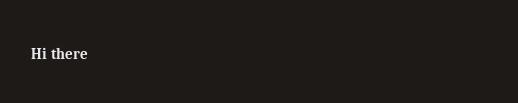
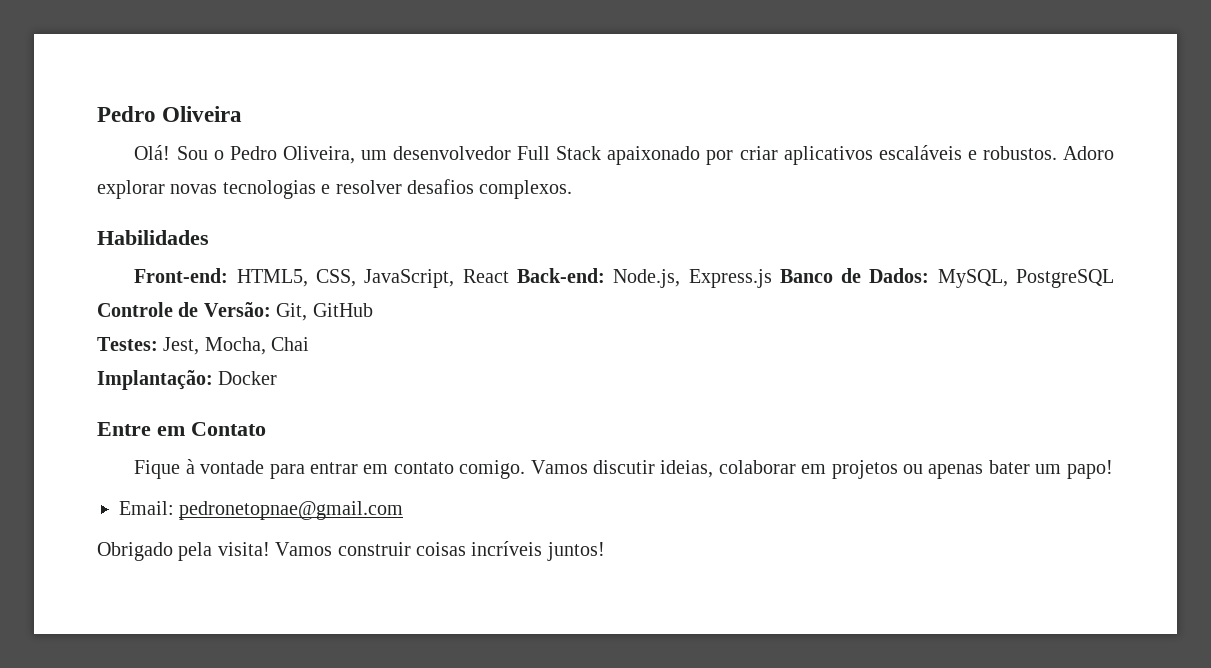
- Hi there
+ Pedro Oliveira
+ Olá! Sou o Pedro Oliveira, um desenvolvedor Full Stack apaixonado por criar aplicativos escaláveis e robustos. Adoro explorar novas tecnologias e resolver desafios complexos.
+ Habilidades
+ Front-end: HTML5, CSS, JavaScript, React Back-end: Node.js, Express.js Banco de Dados: MySQL, PostgreSQL Controle de Versão: Git, GitHub
+ Testes: Jest, Mocha, Chai
+ Implantação: Docker
+ Entre em Contato
+ Fique à vontade para entrar em contato comigo. Vamos discutir ideias, colaborar em projetos ou apenas bater um papo!
+ Email: pedronetopnae@gmail.com
+ Obrigado pela visita! Vamos construir coisas incríveis juntos!

